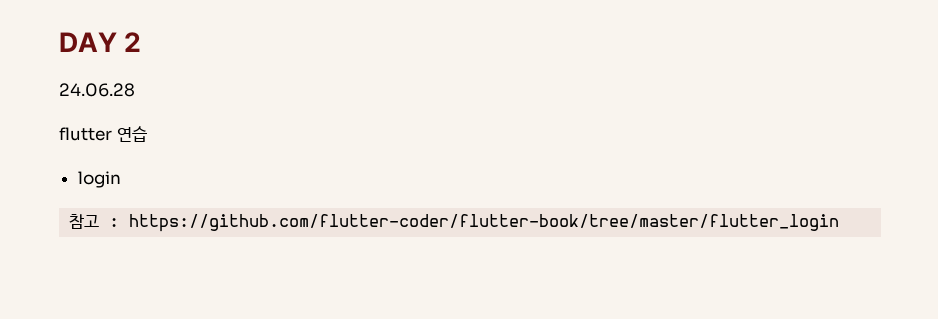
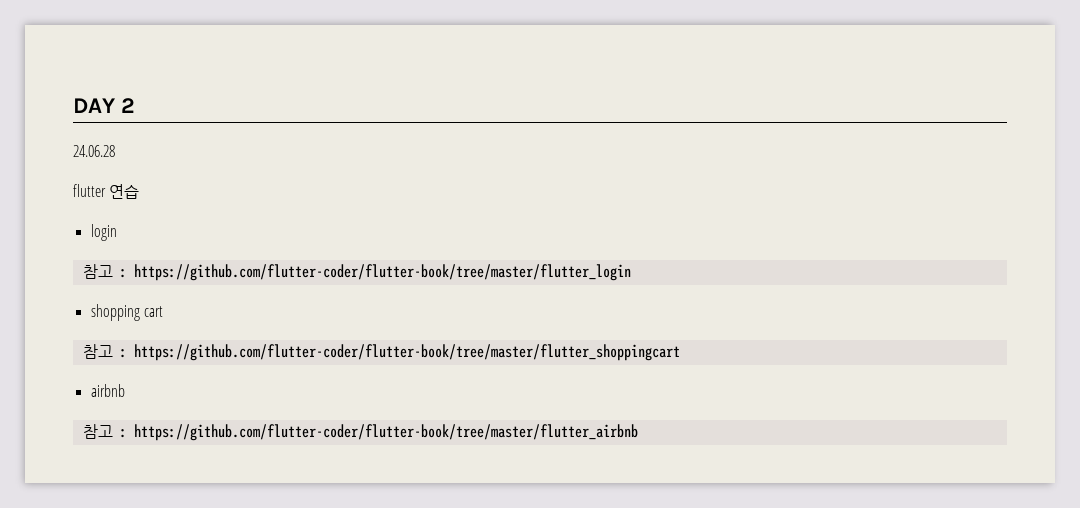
+ shopping cart
+ 참고 : https://github.com/flutter-coder/flutter-book/tree/master/flutter_shoppingcart
+ airbnb
+ 참고 : https://github.com/flutter-coder/flutter-book/tree/master/flutter_airbnb

